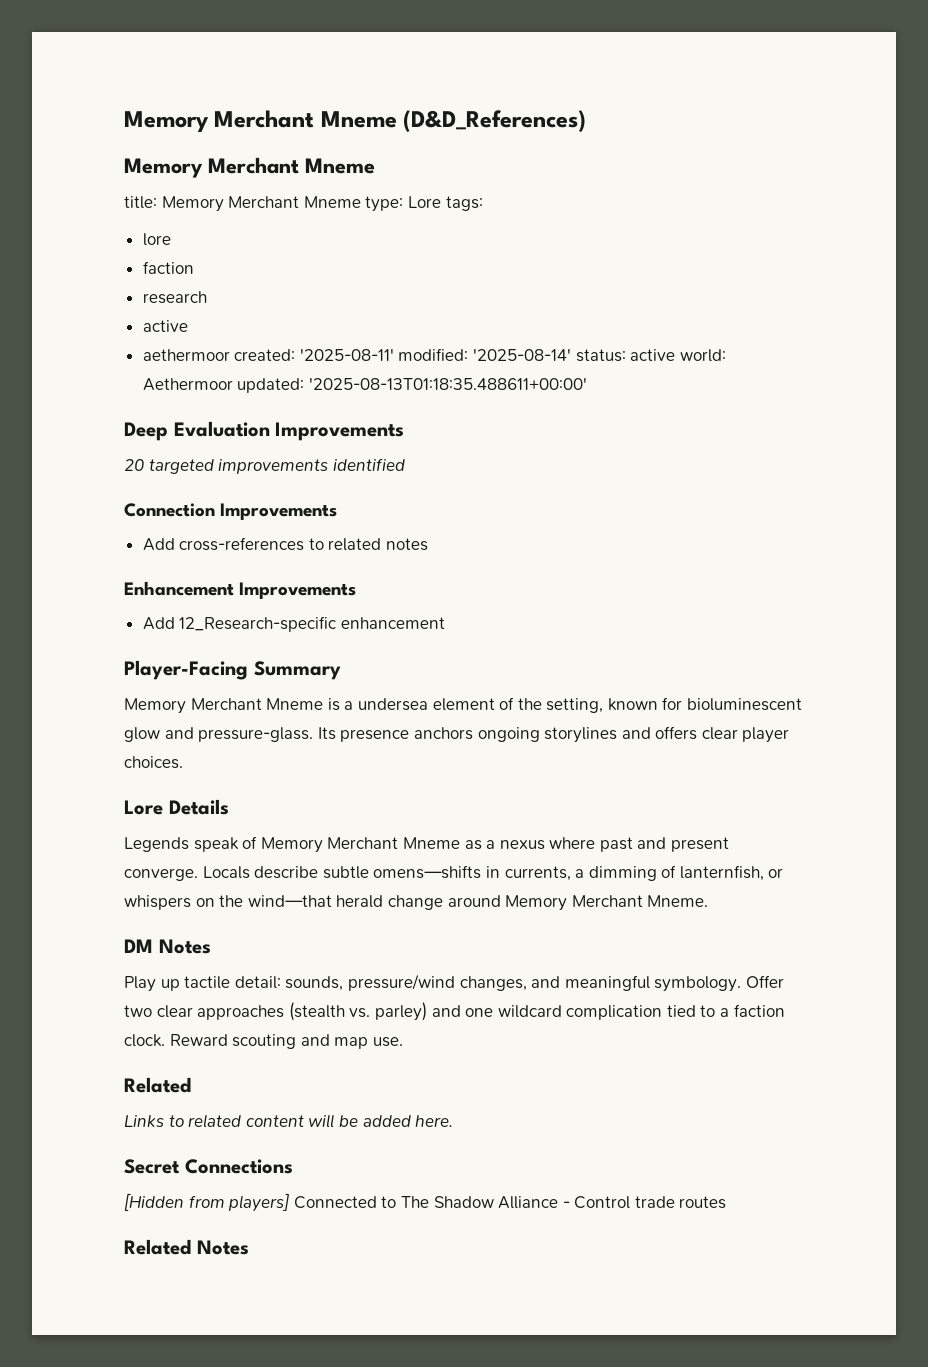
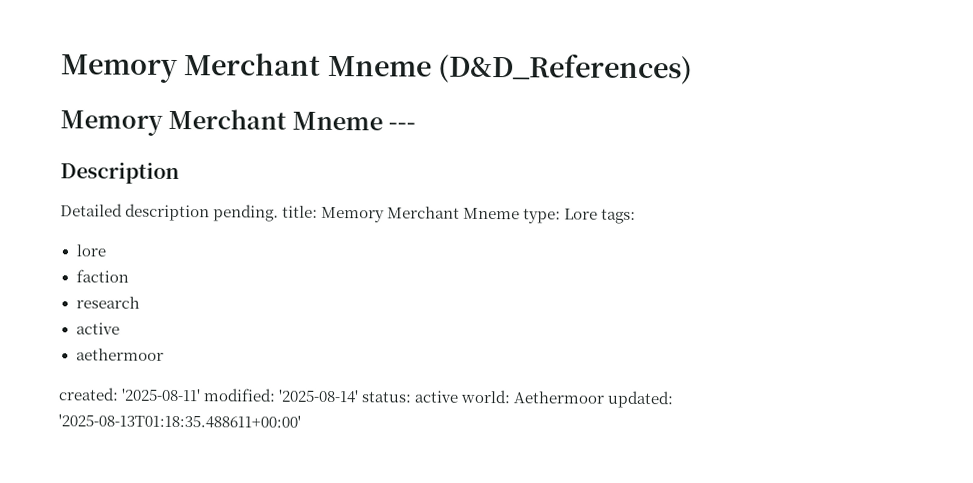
  Memory Merchant Mneme (D&D_References)
- Memory Merchant Mneme
- title: Memory Merchant Mneme type: Lore tags:
+ Memory Merchant Mneme ---
+ Description
+ Detailed description pending. title: Memory Merchant Mneme type: Lore tags:
- aethermoor created: '2025-08-11' modified: '2025-08-14' status: active world: Aethermoor updated: '2025-08-13T01:18:35.488611+00:00'
+ aethermoor
+ created: '2025-08-11' modified: '2025-08-14' status: active world: Aethermoor updated: '2025-08-13T01:18:35.488611+00:00'
- Deep Evaluation Improvements
- 20 targeted improvements identified
- Connection Improvements
- Add cross-references to related notes
- Enhancement Improvements
- Add 12_Research-specific enhancement
- Player-Facing Summary
- Memory Merchant Mneme is a undersea element of the setting, known for bioluminescent glow and pressure-glass. Its presence anchors ongoing storylines and offers clear player choices.
- Lore Details
- Legends speak of Memory Merchant Mneme as a nexus where past and present converge. Locals describe subtle omens—shifts in currents, a dimming of lanternfish, or whispers on the wind—that herald change around Memory Merchant Mneme.
- DM Notes
- Play up tactile detail: sounds, pressure/wind changes, and meaningful symbology. Offer two clear approaches (stealth vs. parley) and one wildcard complication tied to a faction clock. Reward scouting and map use.
- Related
- Links to related content will be added here.
- Secret Connections
- [Hidden from players] Connected to The Shadow Alliance - Control trade routes
- Related Notes

